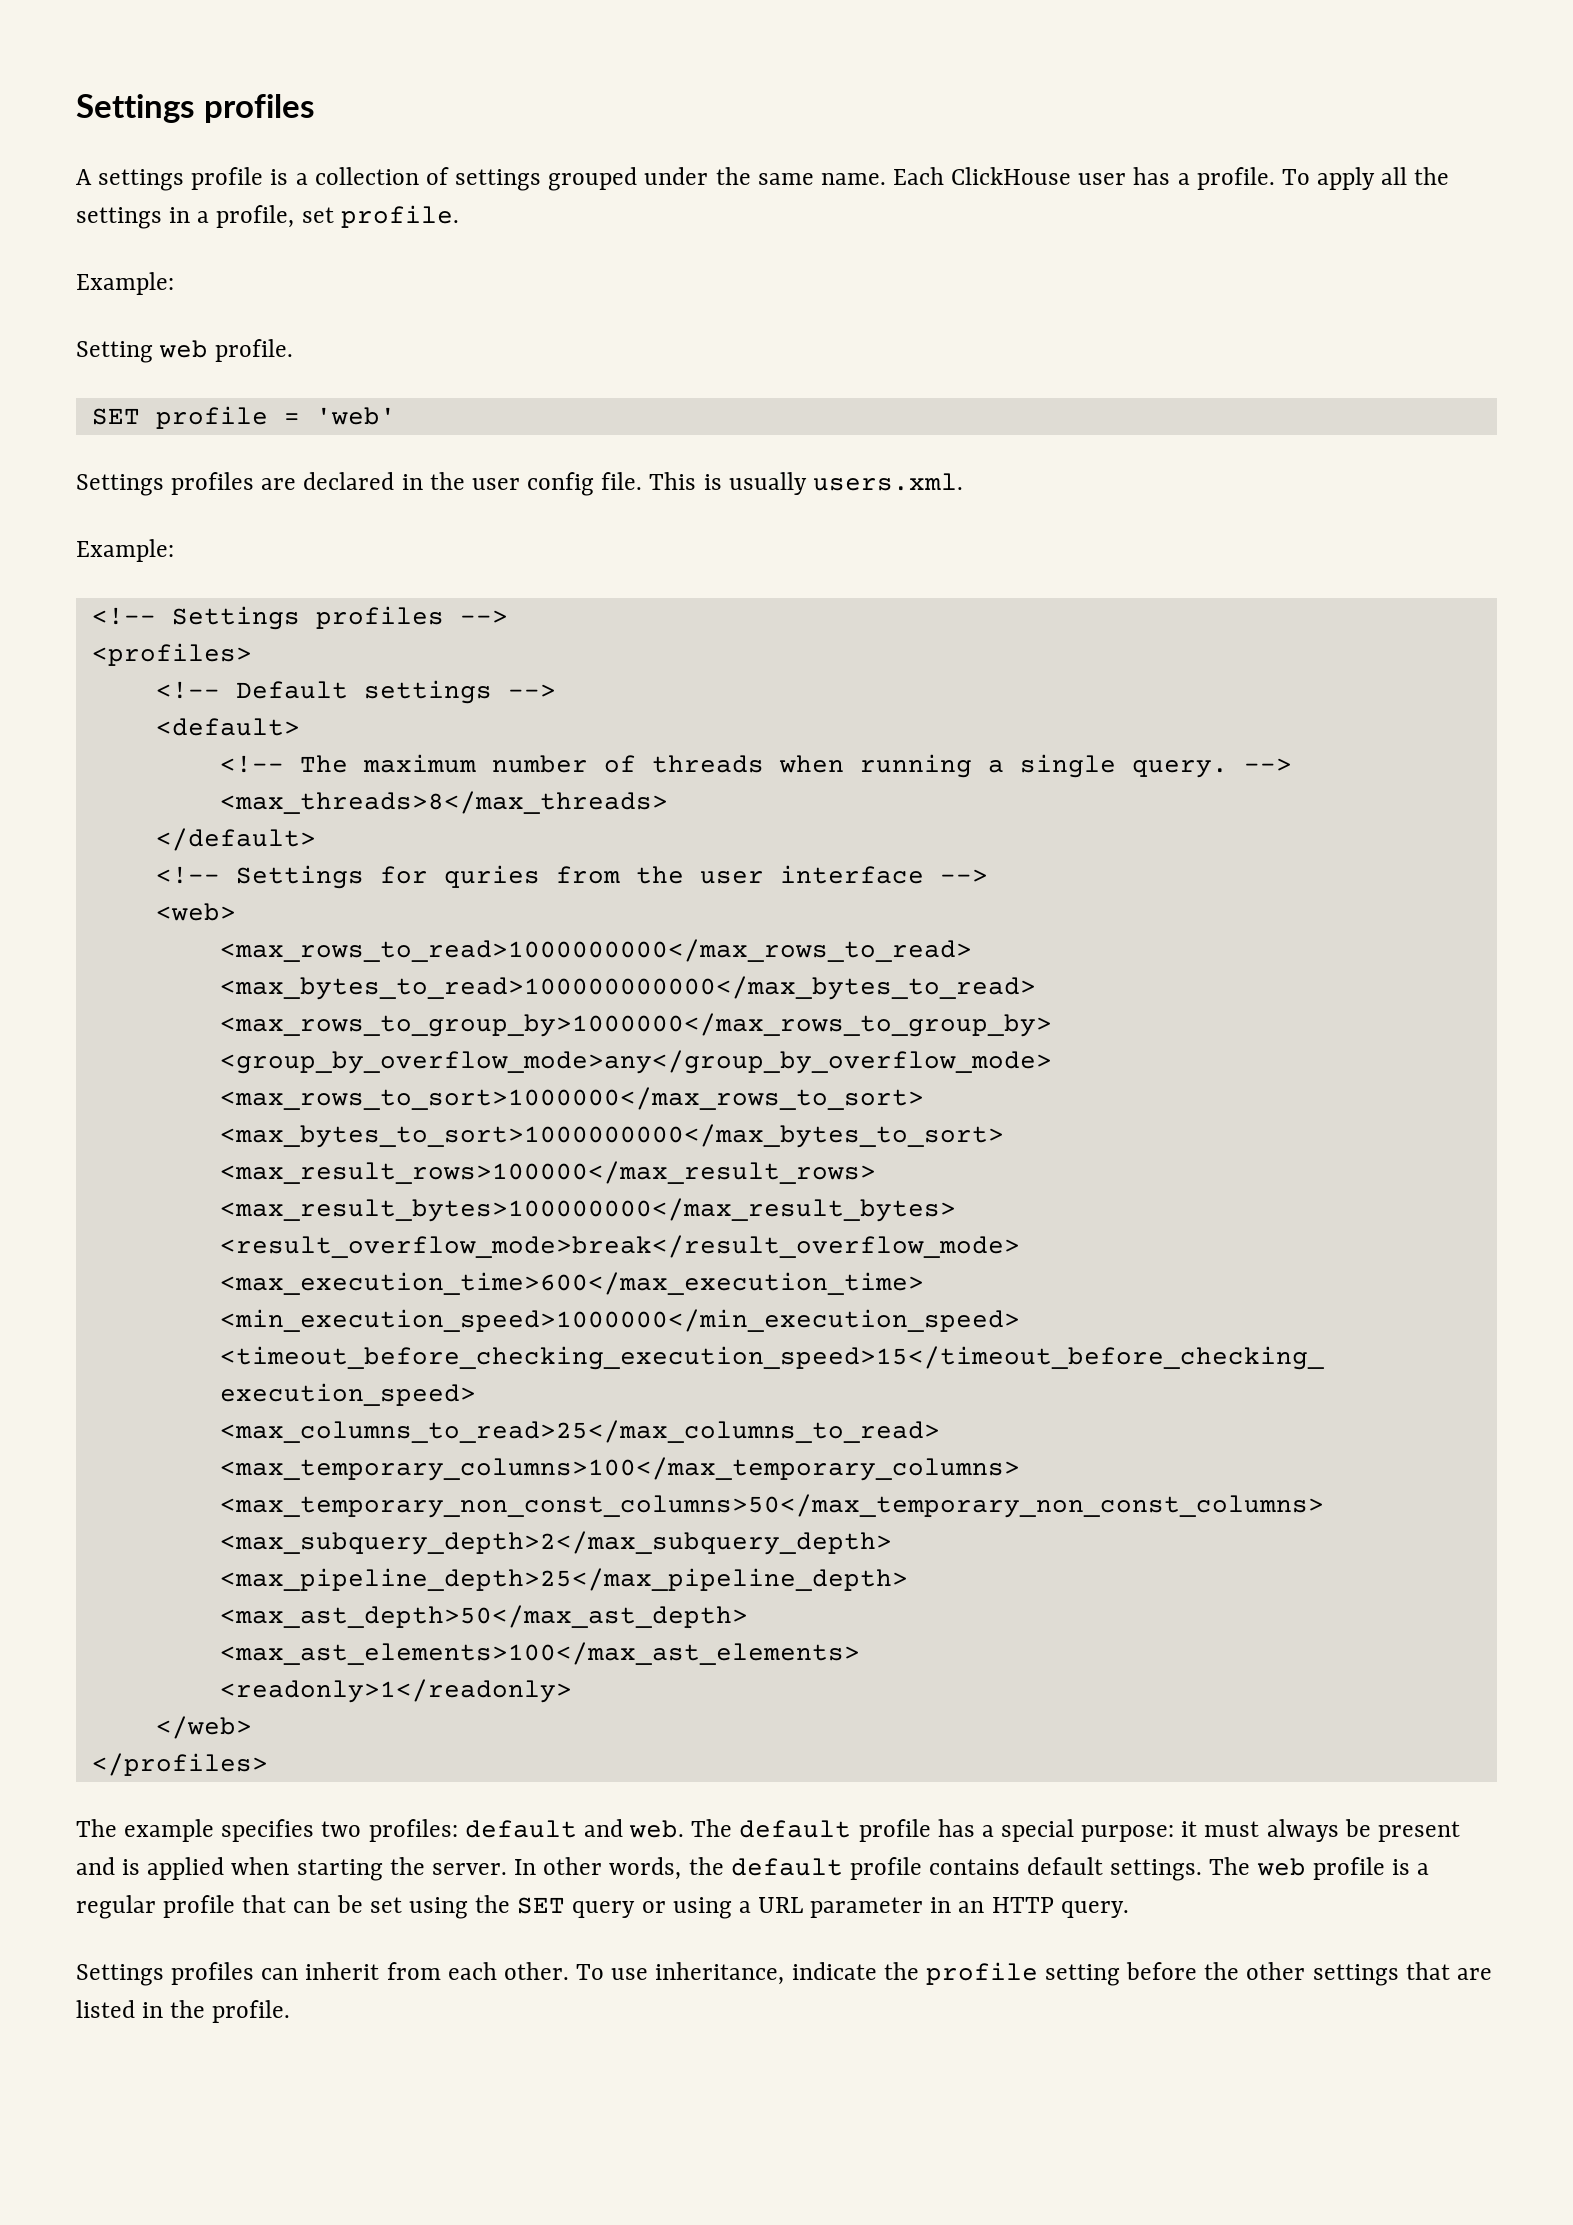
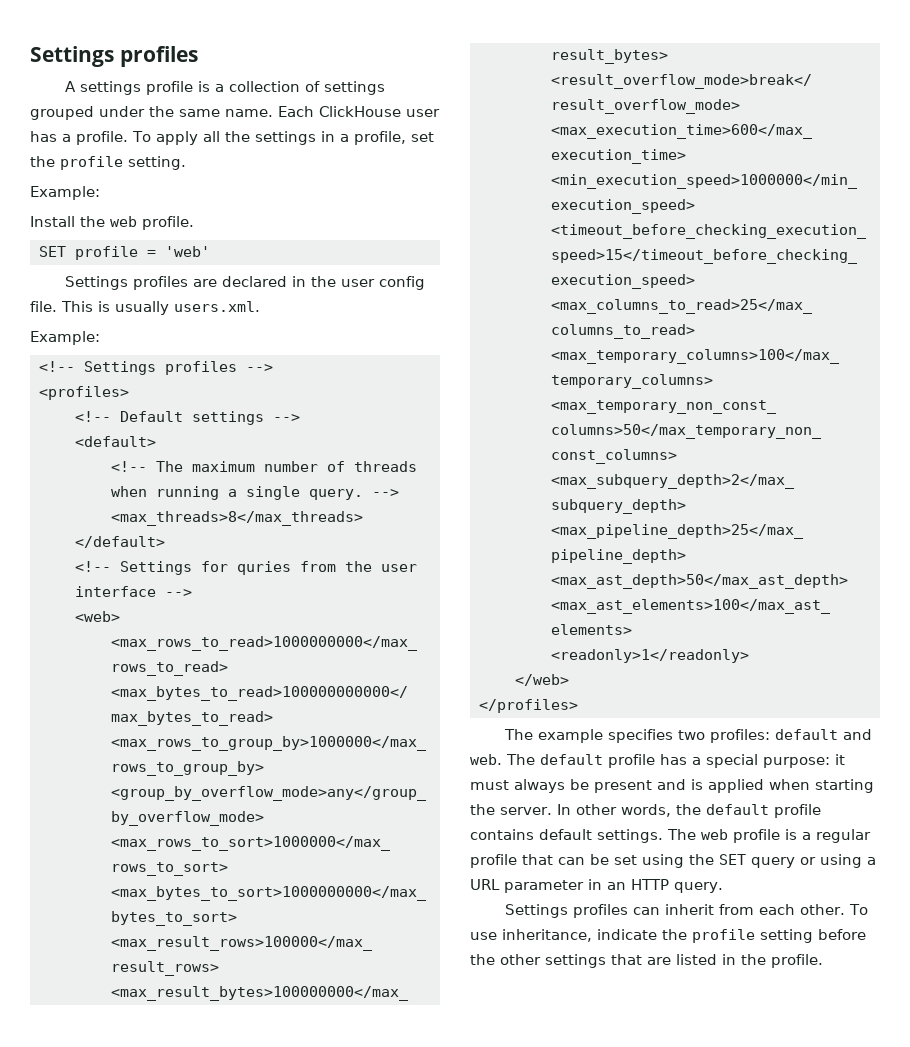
- To apply all the settings in a profile, set profile.
+ To apply all the settings in a profile, set the profile setting.
  Example:
- Setting web profile.
+ Install the web profile.

